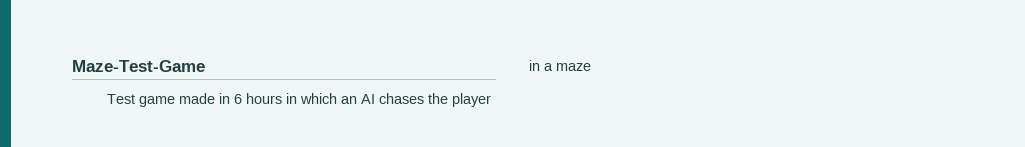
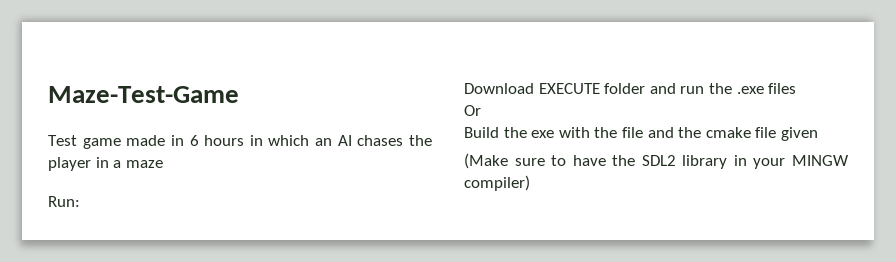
+ Run:
+ Download EXECUTE folder and run the .exe files
+ Or
+ Build the exe with the file and the cmake file given
+ (Make sure to have the SDL2 library in your MINGW compiler)

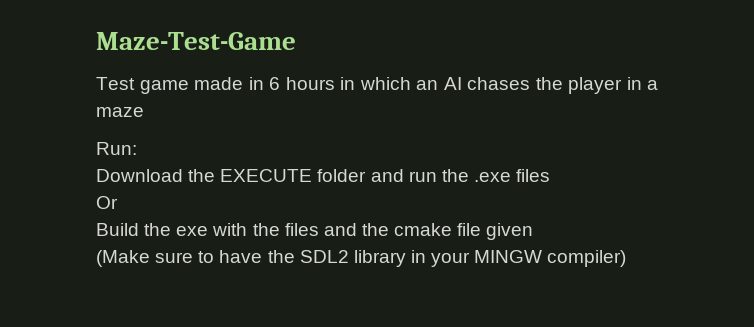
- Download EXECUTE folder and run the .exe files
+ Download the EXECUTE folder and run the .exe files
- Build the exe with the file and the cmake file given
+ Build the exe with the files and the cmake file given

